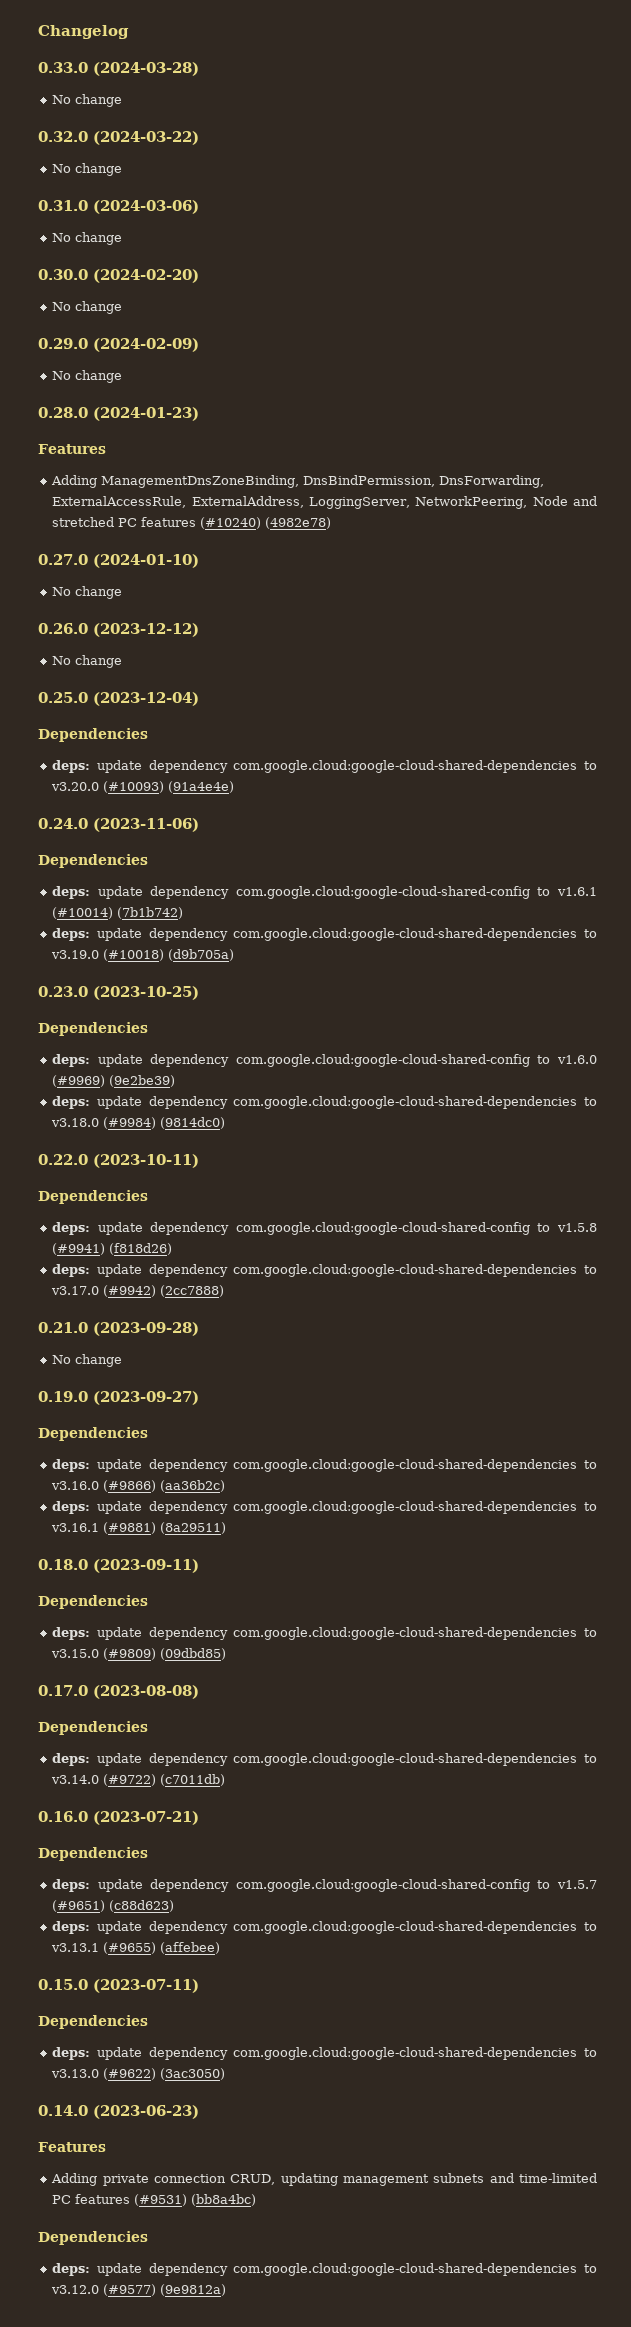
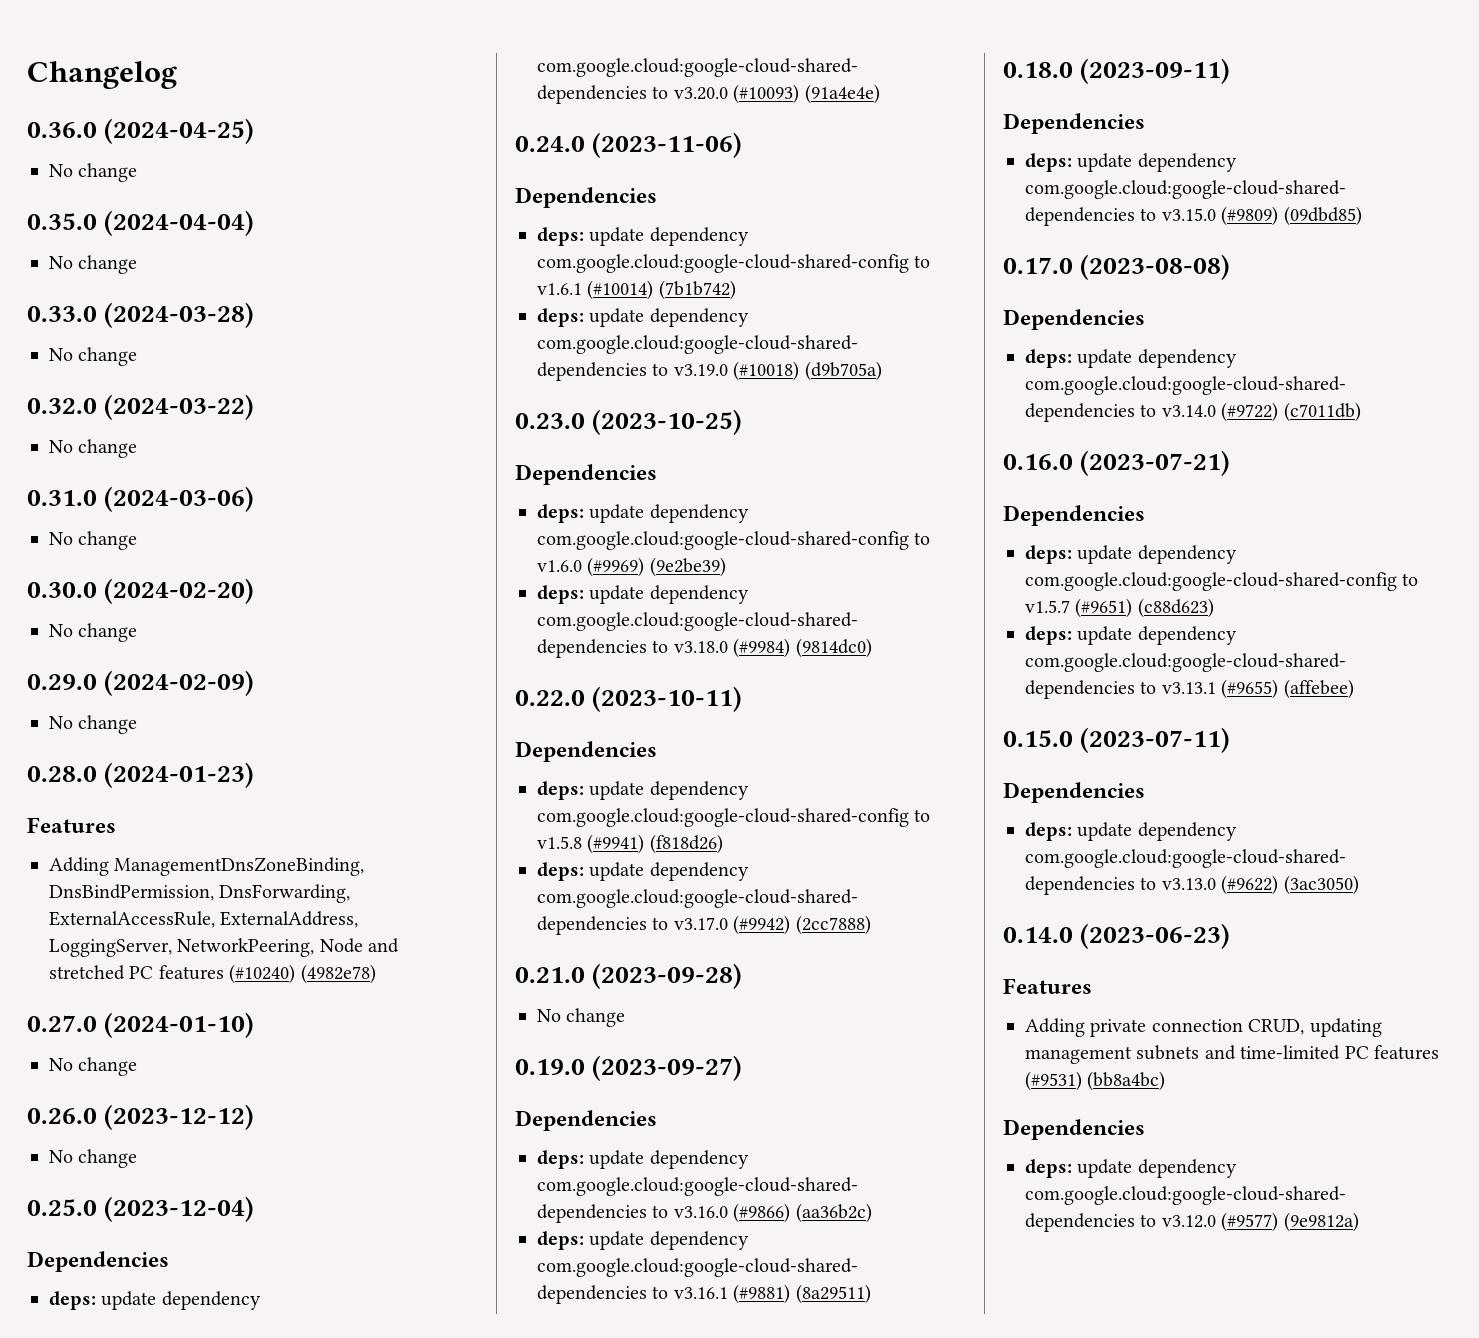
+ 0.36.0 (2024-04-25)
+ No change
+ 0.35.0 (2024-04-04)
+ No change

